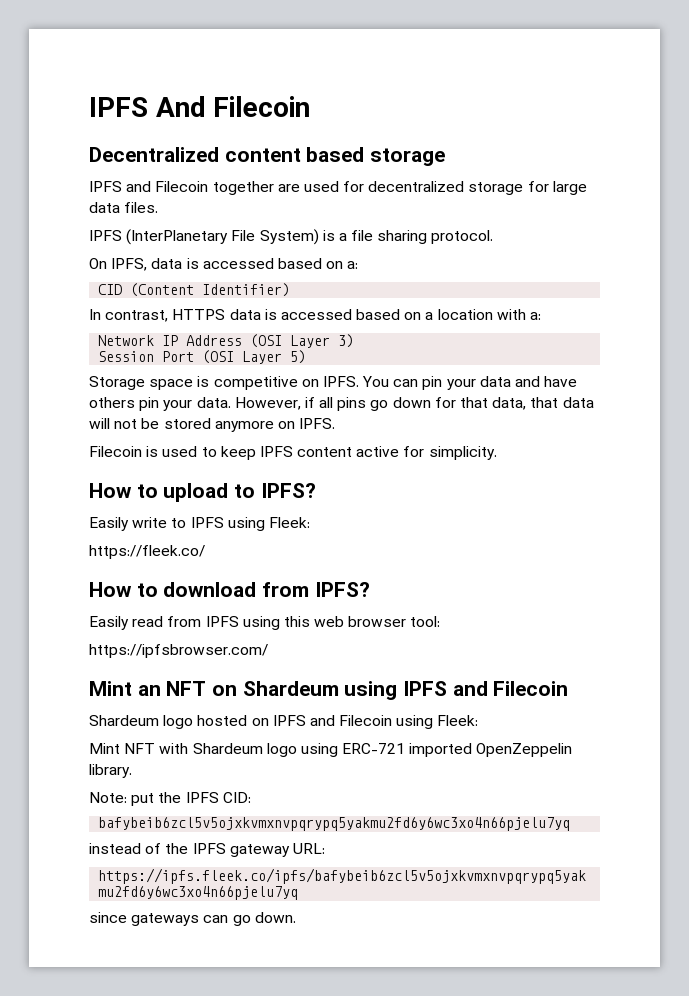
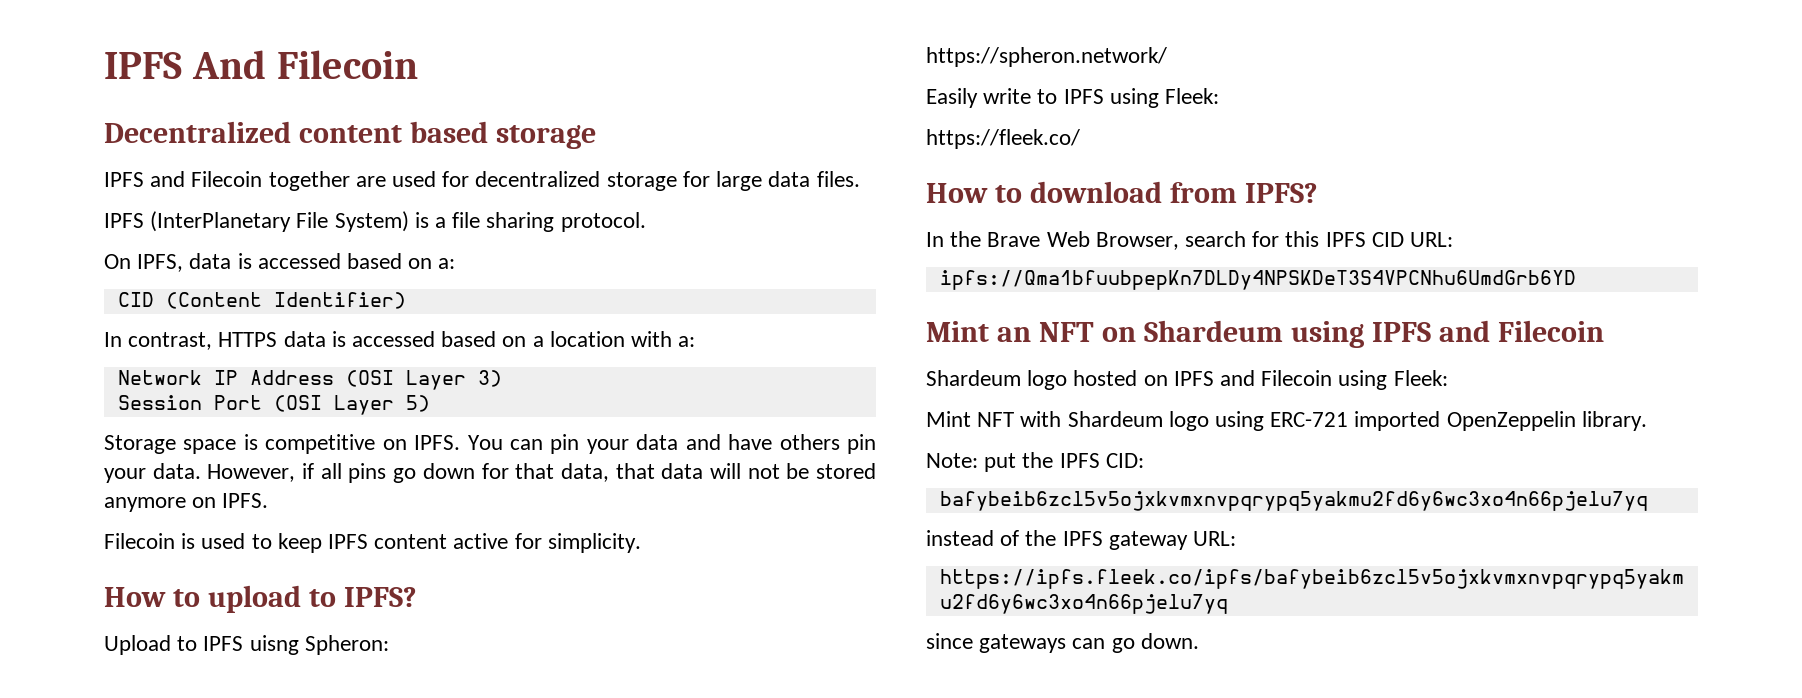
+ Upload to IPFS uisng Spheron:
+ https://spheron.network/
- Easily read from IPFS using this web browser tool:
- https://ipfsbrowser.com/
+ In the Brave Web Browser, search for this IPFS CID URL:
+ ipfs://Qma1bfuubpepKn7DLDy4NPSKDeT3S4VPCNhu6UmdGrb6YD

